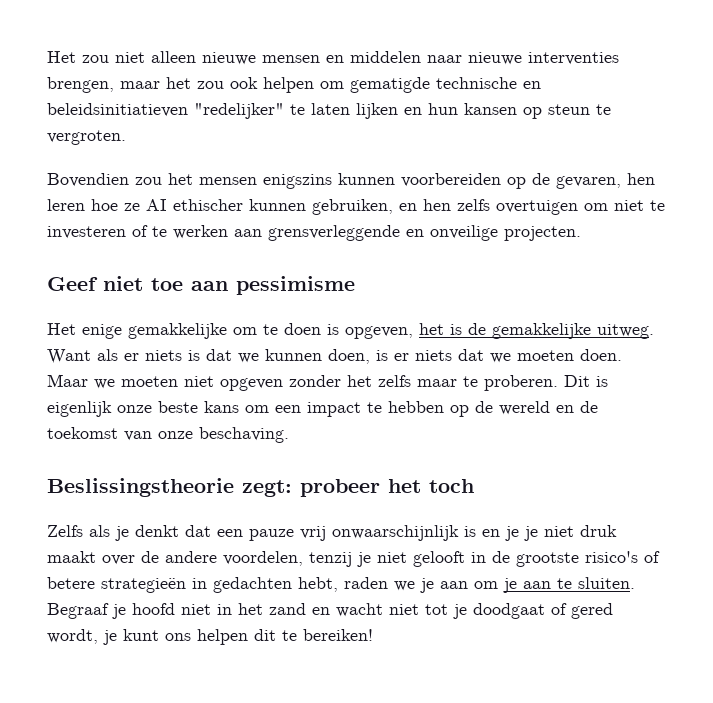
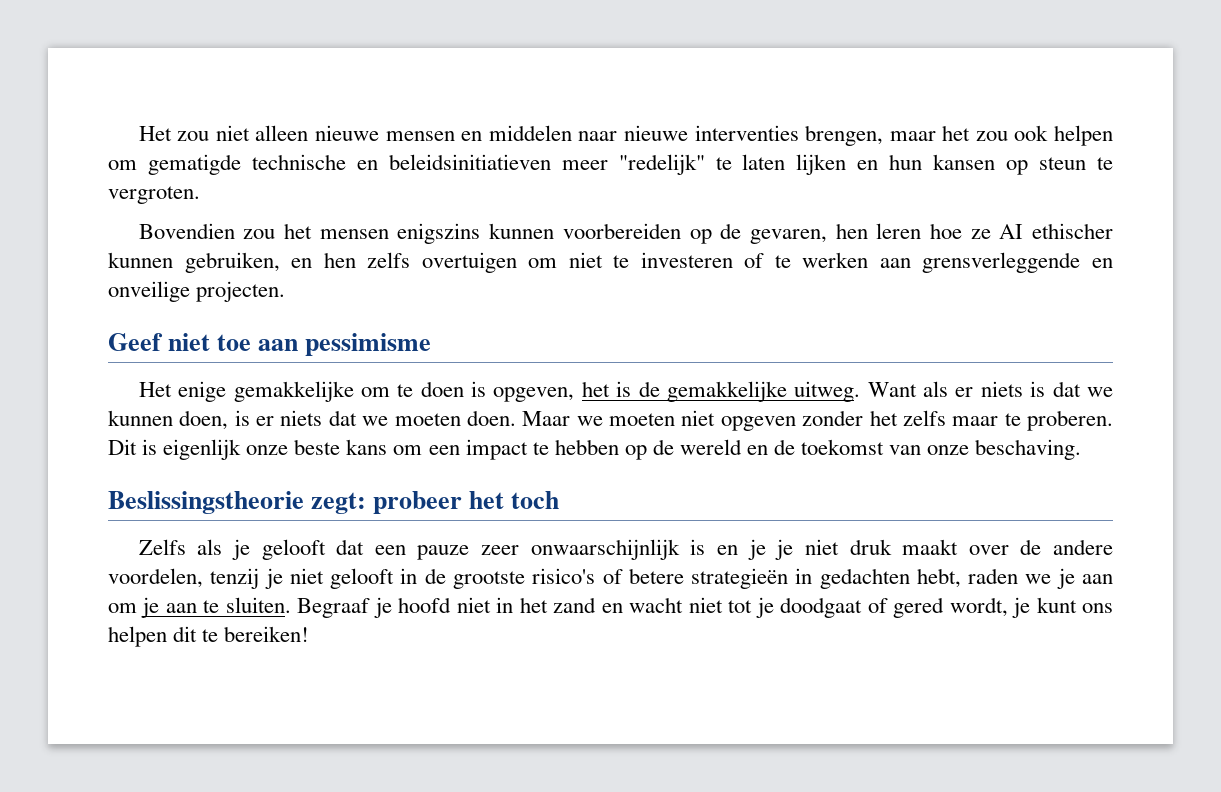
- Het zou niet alleen nieuwe mensen en middelen naar nieuwe interventies brengen, maar het zou ook helpen om gematigde technische en beleidsinitiatieven "redelijker" te laten lijken en hun kansen op steun te vergroten.
+ Het zou niet alleen nieuwe mensen en middelen naar nieuwe interventies brengen, maar het zou ook helpen om gematigde technische en beleidsinitiatieven meer "redelijk" te laten lijken en hun kansen op steun te vergroten.
- Zelfs als je denkt dat een pauze vrij onwaarschijnlijk is en je je niet druk maakt over de andere voordelen, tenzij je niet gelooft in de grootste risico's of betere strategieën in gedachten hebt, raden we je aan om je aan te sluiten.
+ Zelfs als je gelooft dat een pauze zeer onwaarschijnlijk is en je je niet druk maakt over de andere voordelen, tenzij je niet gelooft in de grootste risico's of betere strategieën in gedachten hebt, raden we je aan om je aan te sluiten.

